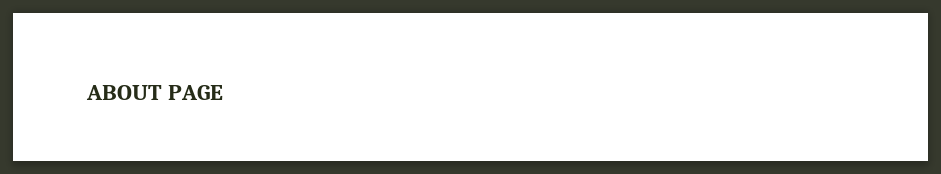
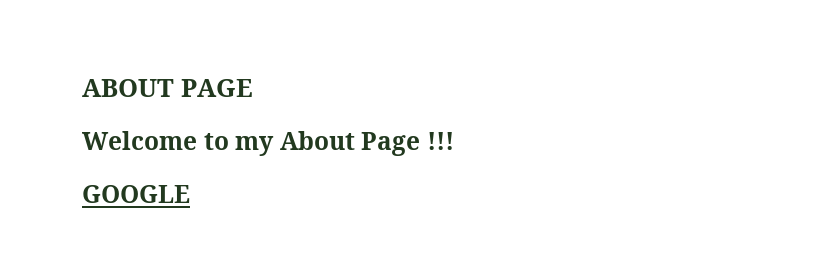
+ Welcome to my About Page !!!
+ GOOGLE

